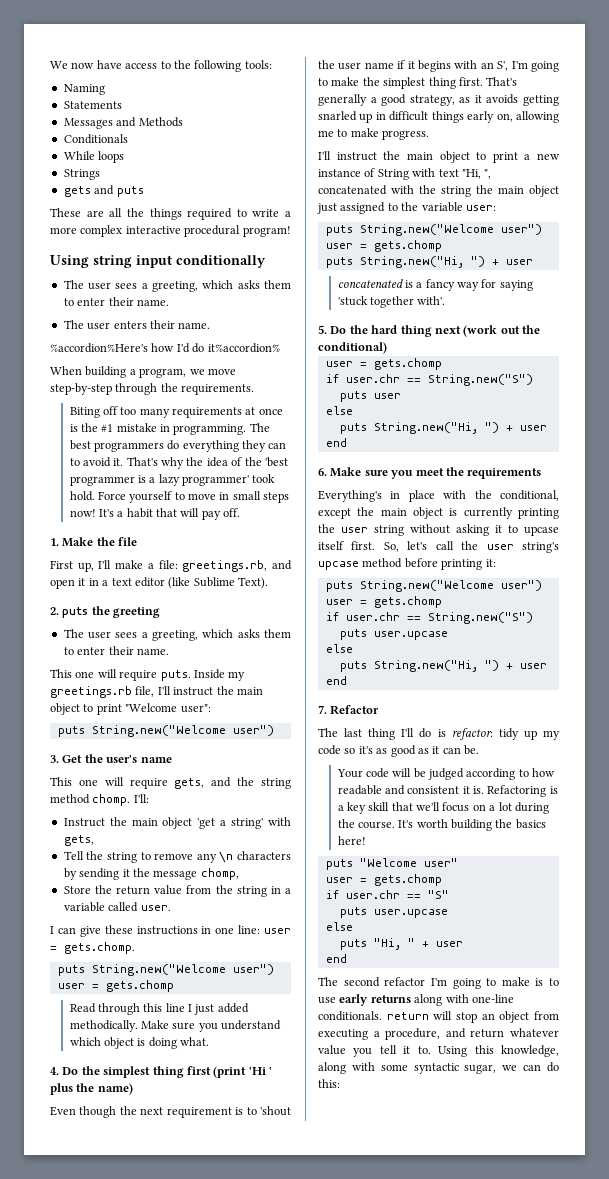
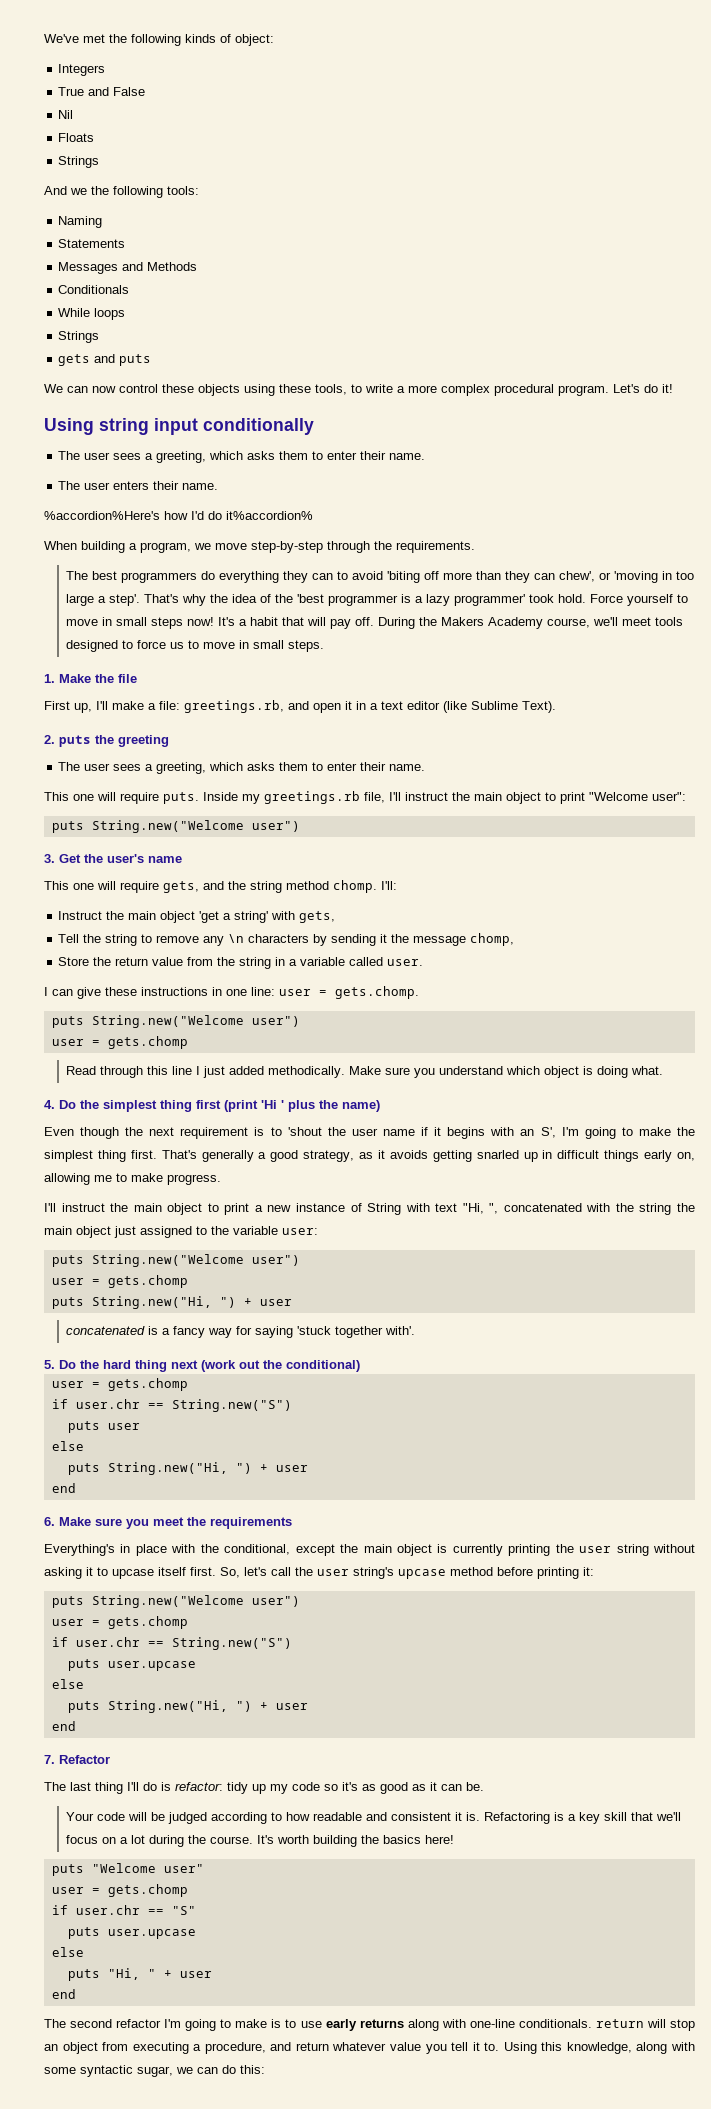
- We now have access to the following tools:
+ We've met the following kinds of object:
+ Integers
+ True and False
+ Nil
+ Floats
+ Strings
+ And we the following tools:
- These are all the things required to write a more complex interactive procedural program!
+ We can now control these objects using these tools, to write a more complex procedural program. Let's do it!
- Biting off too many requirements at once is the #1 mistake in programming. The best programmers do everything they can to avoid it.
+ The best programmers do everything they can to avoid 'biting off more than they can chew', or 'moving in too large a step'.
+ During the Makers Academy course, we'll meet tools designed to force us to move in small steps.

